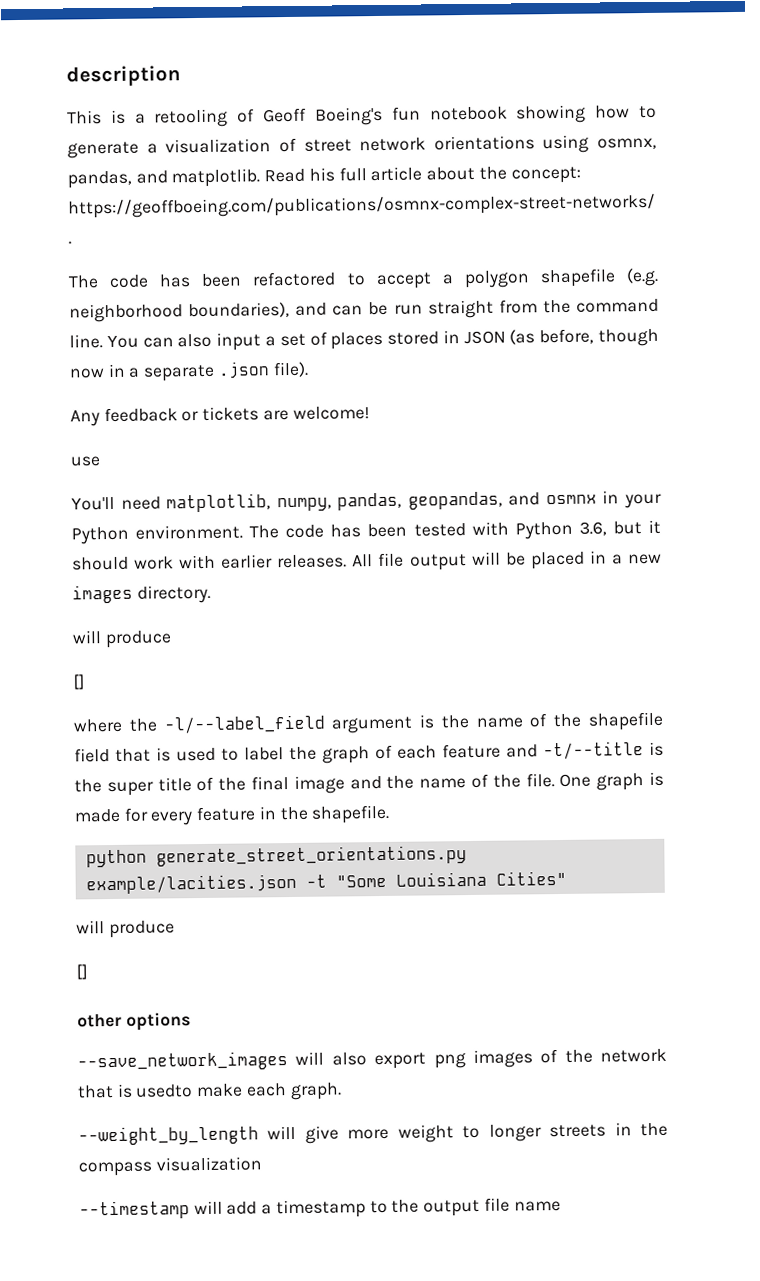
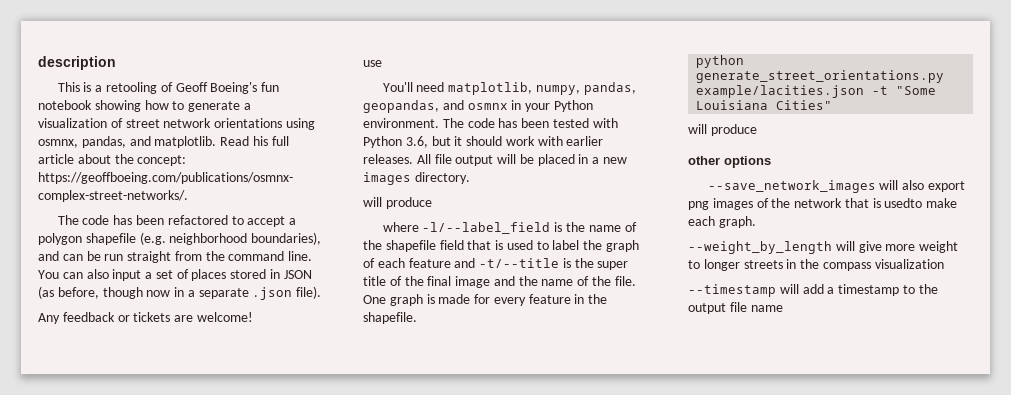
  All file output will be placed in a new images directory.
  will produce
- []
- where the -l/--label_field argument is the name of the shapefile field that is used to label the graph of each feature and -t/--title is the super title of the final image and the name of the file.
+ where -l/--label_field is the name of the shapefile field that is used to label the graph of each feature and -t/--title is the super title of the final image and the name of the file.
  python generate_street_orientations.py example/lacities.json -t "Some Louisiana Cities"
  will produce
- []

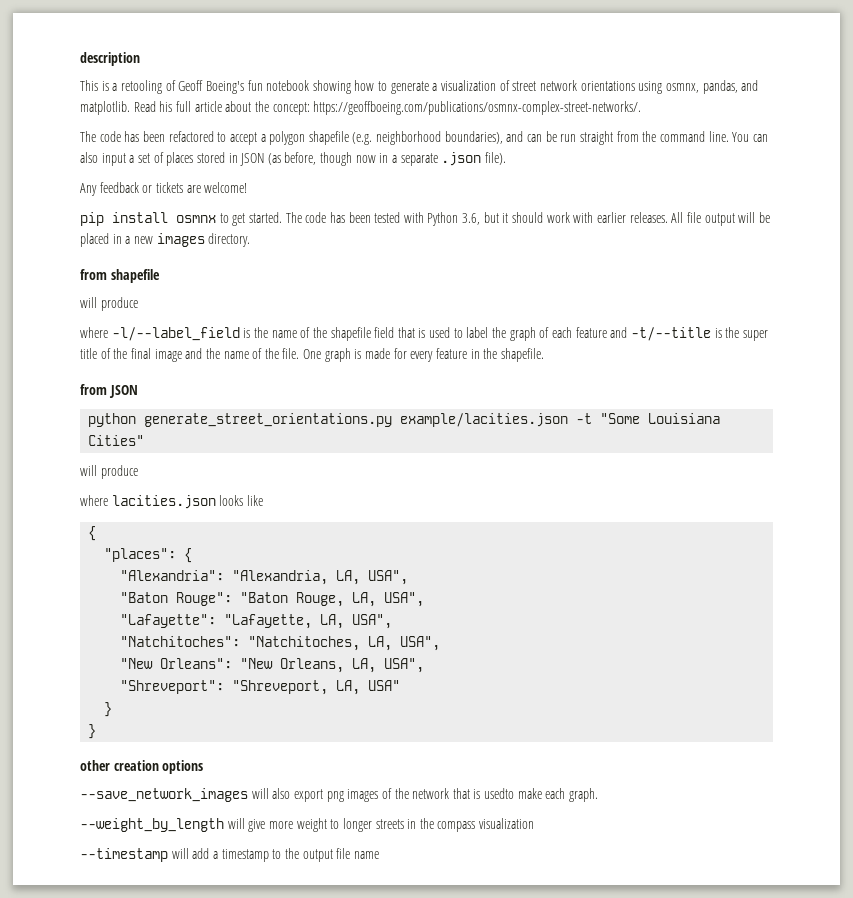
- use
- You'll need matplotlib, numpy, pandas, geopandas, and osmnx in your Python environment.
+ pip install osmnx to get started.
+ from shapefile
+ from JSON
+ where lacities.json looks like
+ {
+ "places": {
+ "Alexandria": "Alexandria, LA, USA",
+ "Baton Rouge": "Baton Rouge, LA, USA",
+ "Lafayette": "Lafayette, LA, USA",
+ "Natchitoches": "Natchitoches, LA, USA",
+ "New Orleans": "New Orleans, LA, USA",
+ "Shreveport": "Shreveport, LA, USA"
+ }
+ }
- other options
+ other creation options

